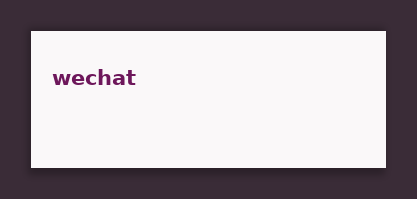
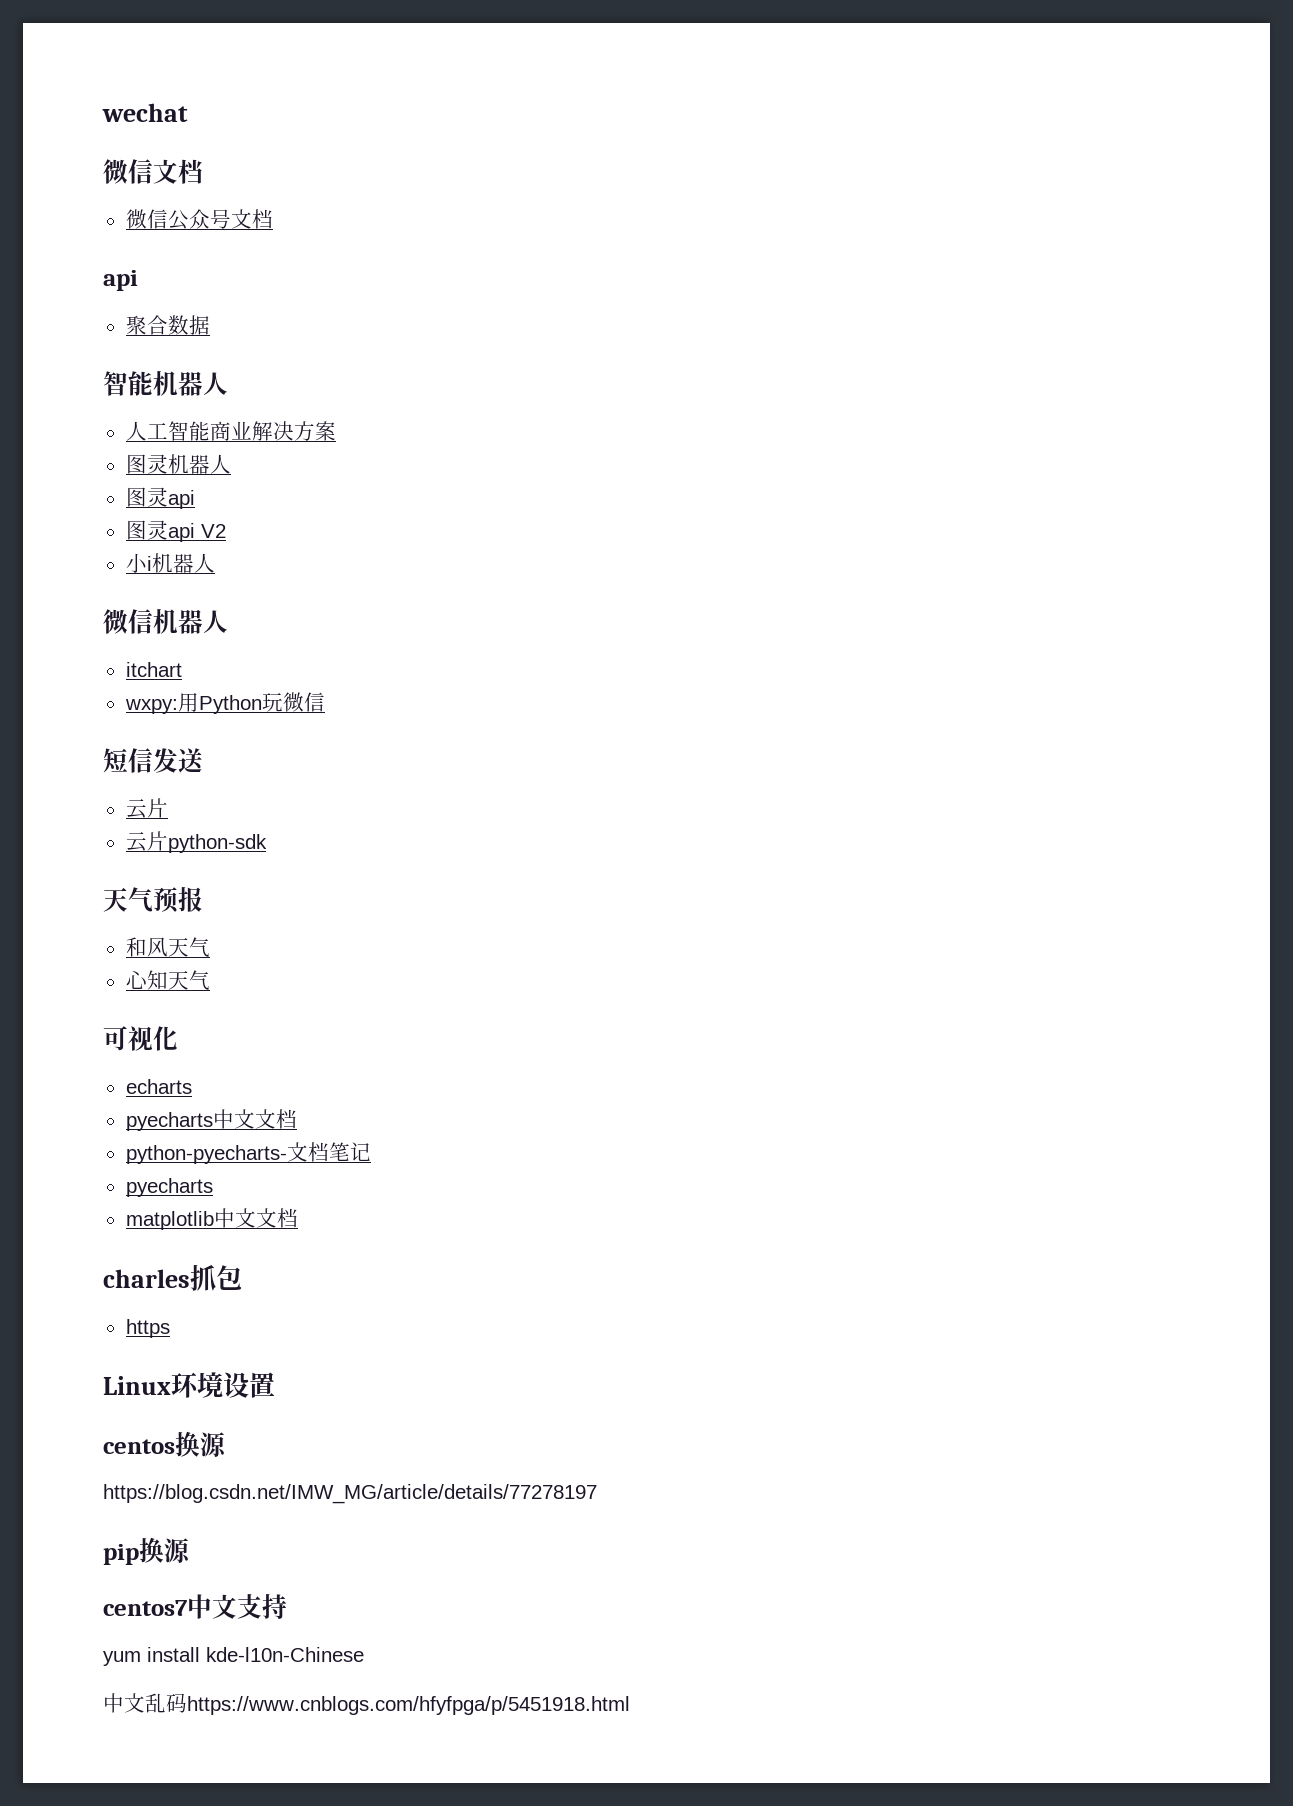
+ 微信文档
+ 微信公众号文档
+ api
+ 聚合数据
+ 智能机器人
+ 人工智能商业解决方案
+ 图灵机器人
+ 图灵api
+ 图灵api V2
+ 小i机器人
+ 微信机器人
+ itchart
+ wxpy:用Python玩微信
+ 短信发送
+ 云片
+ 云片python-sdk
+ 天气预报
+ 和风天气
+ 心知天气
+ 可视化
+ echarts
+ pyecharts中文文档
+ python-pyecharts-文档笔记
+ pyecharts
+ matplotlib中文文档
+ charles抓包
+ https
+ Linux环境设置
+ centos换源
+ https://blog.csdn.net/IMW_MG/article/details/77278197
+ pip换源
+ centos7中文支持
+ yum install kde-l10n-Chinese
+ 中文乱码https://www.cnblogs.com/hfyfpga/p/5451918.html

